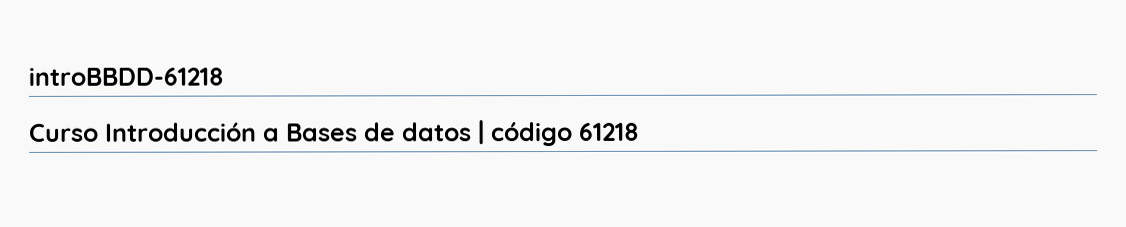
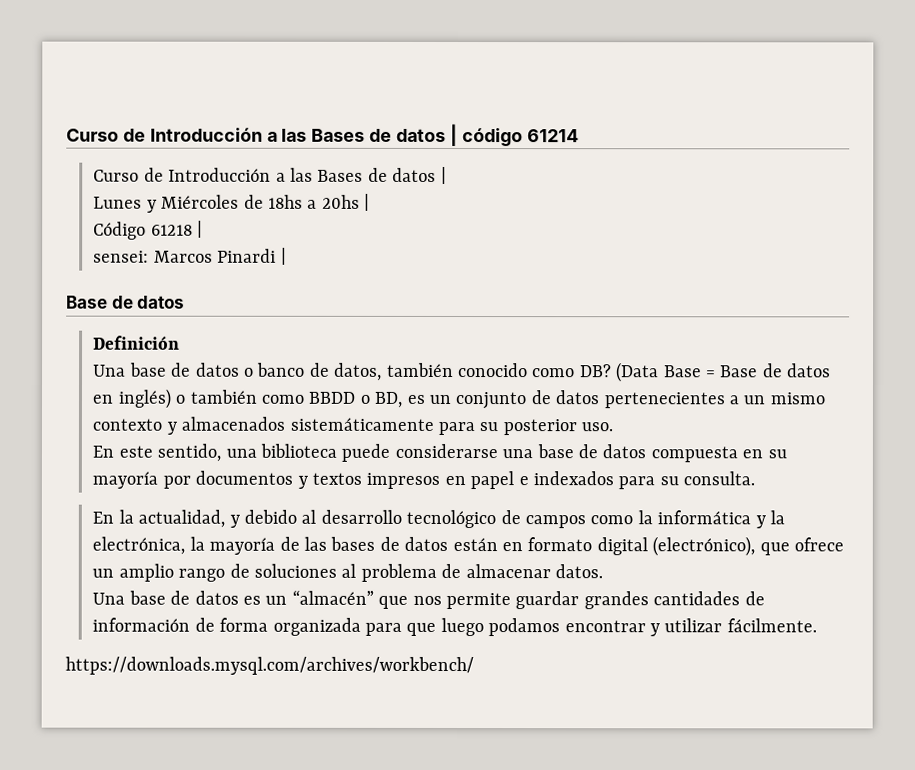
- introBBDD-61218
- Curso Introducción a Bases de datos | código 61218
+ Curso de Introducción a las Bases de datos | código 61214
+ Curso de Introducción a las Bases de datos |
+ Lunes y Miércoles de 18hs a 20hs |
+ Código 61218 |
+ sensei: Marcos Pinardi |
+ Base de datos
+ Definición
+ Una base de datos o banco de datos, también conocido como DB? (Data Base = Base de datos en inglés) o también como BBDD o BD, es un conjunto de datos pertenecientes a un mismo contexto y almacenados sistemáticamente para su posterior uso.
+ En este sentido, una biblioteca puede considerarse una base de datos compuesta en su mayoría por documentos y textos impresos en papel e indexados para su consulta.
+ En la actualidad, y debido al desarrollo tecnológico de campos como la informática y la electrónica, la mayoría de las bases de datos están en formato digital (electrónico), que ofrece un amplio rango de soluciones al problema de almacenar datos.
+ Una base de datos es un “almacén” que nos permite guardar grandes cantidades de información de forma organizada para que luego podamos encontrar y utilizar fácilmente.
+ https://downloads.mysql.com/archives/workbench/

